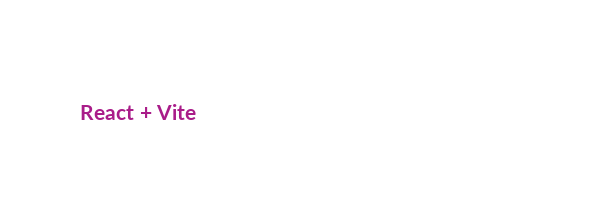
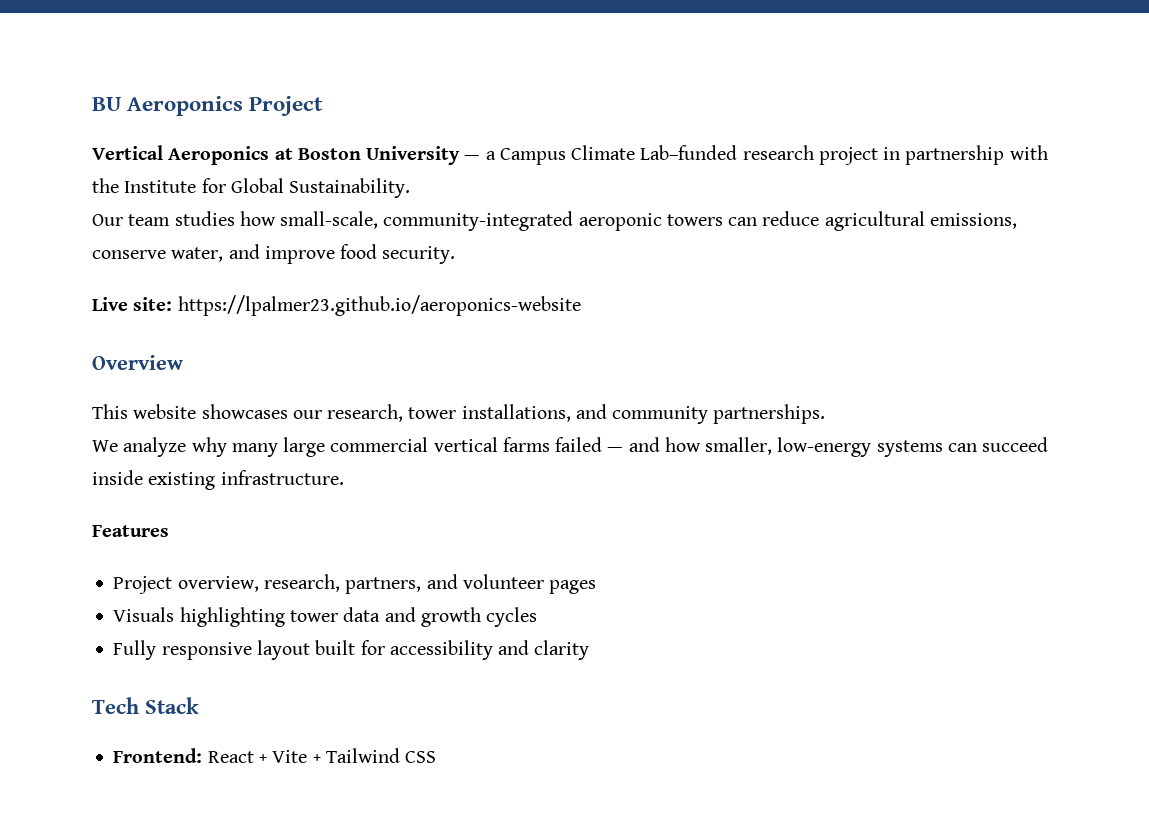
- React + Vite
+ BU Aeroponics Project
+ Vertical Aeroponics at Boston University — a Campus Climate Lab–funded research project in partnership with the Institute for Global Sustainability.
+ Our team studies how small-scale, community-integrated aeroponic towers can reduce agricultural emissions, conserve water, and improve food security.
+ Live site: https://lpalmer23.github.io/aeroponics-website
+ Overview
+ This website showcases our research, tower installations, and community partnerships.
+ We analyze why many large commercial vertical farms failed — and how smaller, low-energy systems can succeed inside existing infrastructure.
+ Features
+ Project overview, research, partners, and volunteer pages
+ Visuals highlighting tower data and growth cycles
+ Fully responsive layout built for accessibility and clarity
+ Tech Stack
+ Frontend: React + Vite + Tailwind CSS

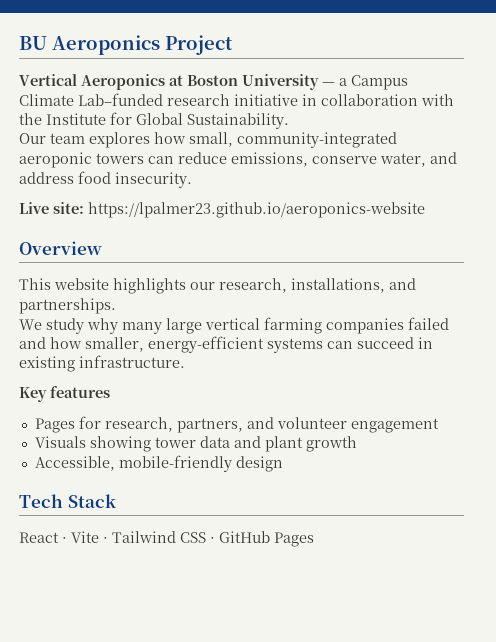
- Vertical Aeroponics at Boston University — a Campus Climate Lab–funded research project in partnership with the Institute for Global Sustainability.
+ Vertical Aeroponics at Boston University — a Campus Climate Lab–funded research initiative in collaboration with the Institute for Global Sustainability.
- Our team studies how small-scale, community-integrated aeroponic towers can reduce agricultural emissions, conserve water, and improve food security.
+ Our team explores how small, community-integrated aeroponic towers can reduce emissions, conserve water, and address food insecurity.
- This website showcases our research, tower installations, and community partnerships.
+ This website highlights our research, installations, and partnerships.
- We analyze why many large commercial vertical farms failed — and how smaller, low-energy systems can succeed inside existing infrastructure.
+ We study why many large vertical farming companies failed and how smaller, energy-efficient systems can succeed in existing infrastructure.
- Features
- Project overview, research, partners, and volunteer pages
+ Key features
+ Pages for research, partners, and volunteer engagement
- Visuals highlighting tower data and growth cycles
- Fully responsive layout built for accessibility and clarity
+ Visuals showing tower data and plant growth
+ Accessible, mobile-friendly design
  Tech Stack
- Frontend: React + Vite + Tailwind CSS
+ React · Vite · Tailwind CSS · GitHub Pages

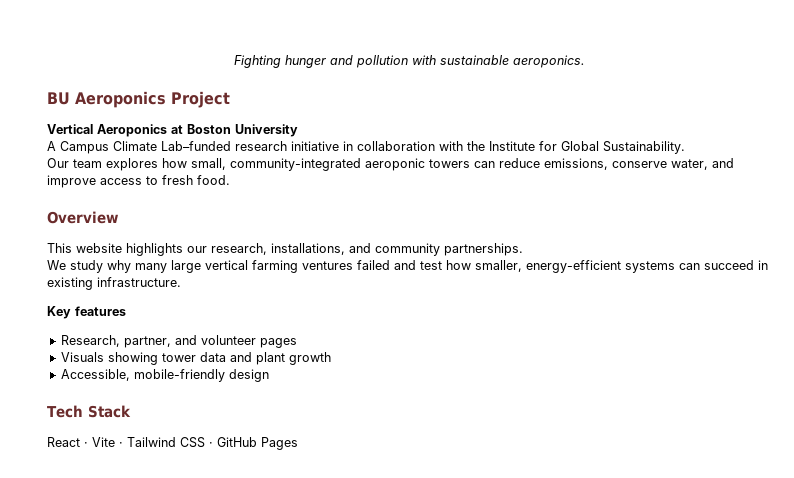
+ Fighting hunger and pollution with sustainable aeroponics.
- Vertical Aeroponics at Boston University — a Campus Climate Lab–funded research initiative in collaboration with the Institute for Global Sustainability.
+ Vertical Aeroponics at Boston University
+ A Campus Climate Lab–funded research initiative in collaboration with the Institute for Global Sustainability.
- Our team explores how small, community-integrated aeroponic towers can reduce emissions, conserve water, and address food insecurity.
- Live site: https://lpalmer23.github.io/aeroponics-website
+ Our team explores how small, community-integrated aeroponic towers can reduce emissions, conserve water, and improve access to fresh food.
- This website highlights our research, installations, and partnerships.
+ This website highlights our research, installations, and community partnerships.
- We study why many large vertical farming companies failed and how smaller, energy-efficient systems can succeed in existing infrastructure.
+ We study why many large vertical farming ventures failed and test how smaller, energy-efficient systems can succeed in existing infrastructure.
- Pages for research, partners, and volunteer engagement
+ Research, partner, and volunteer pages

